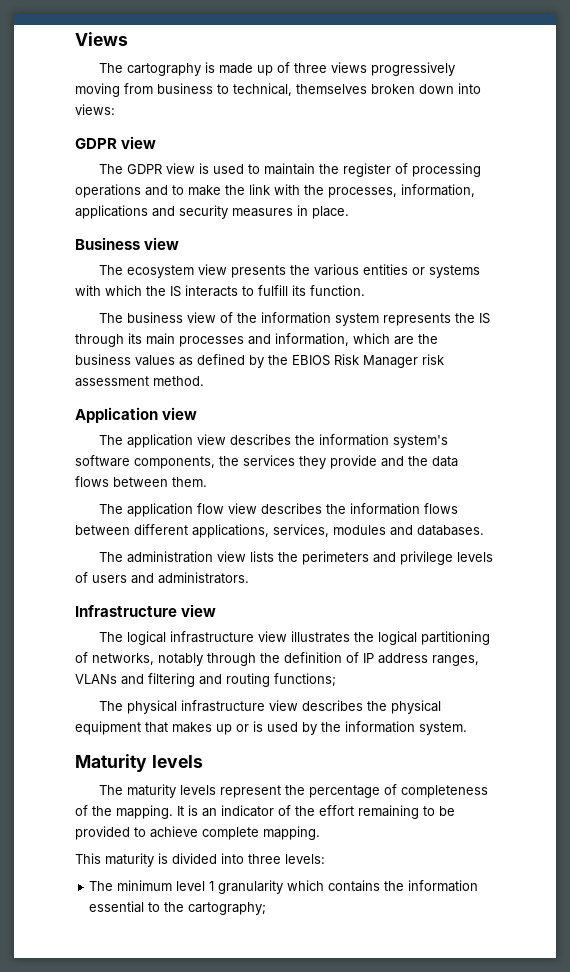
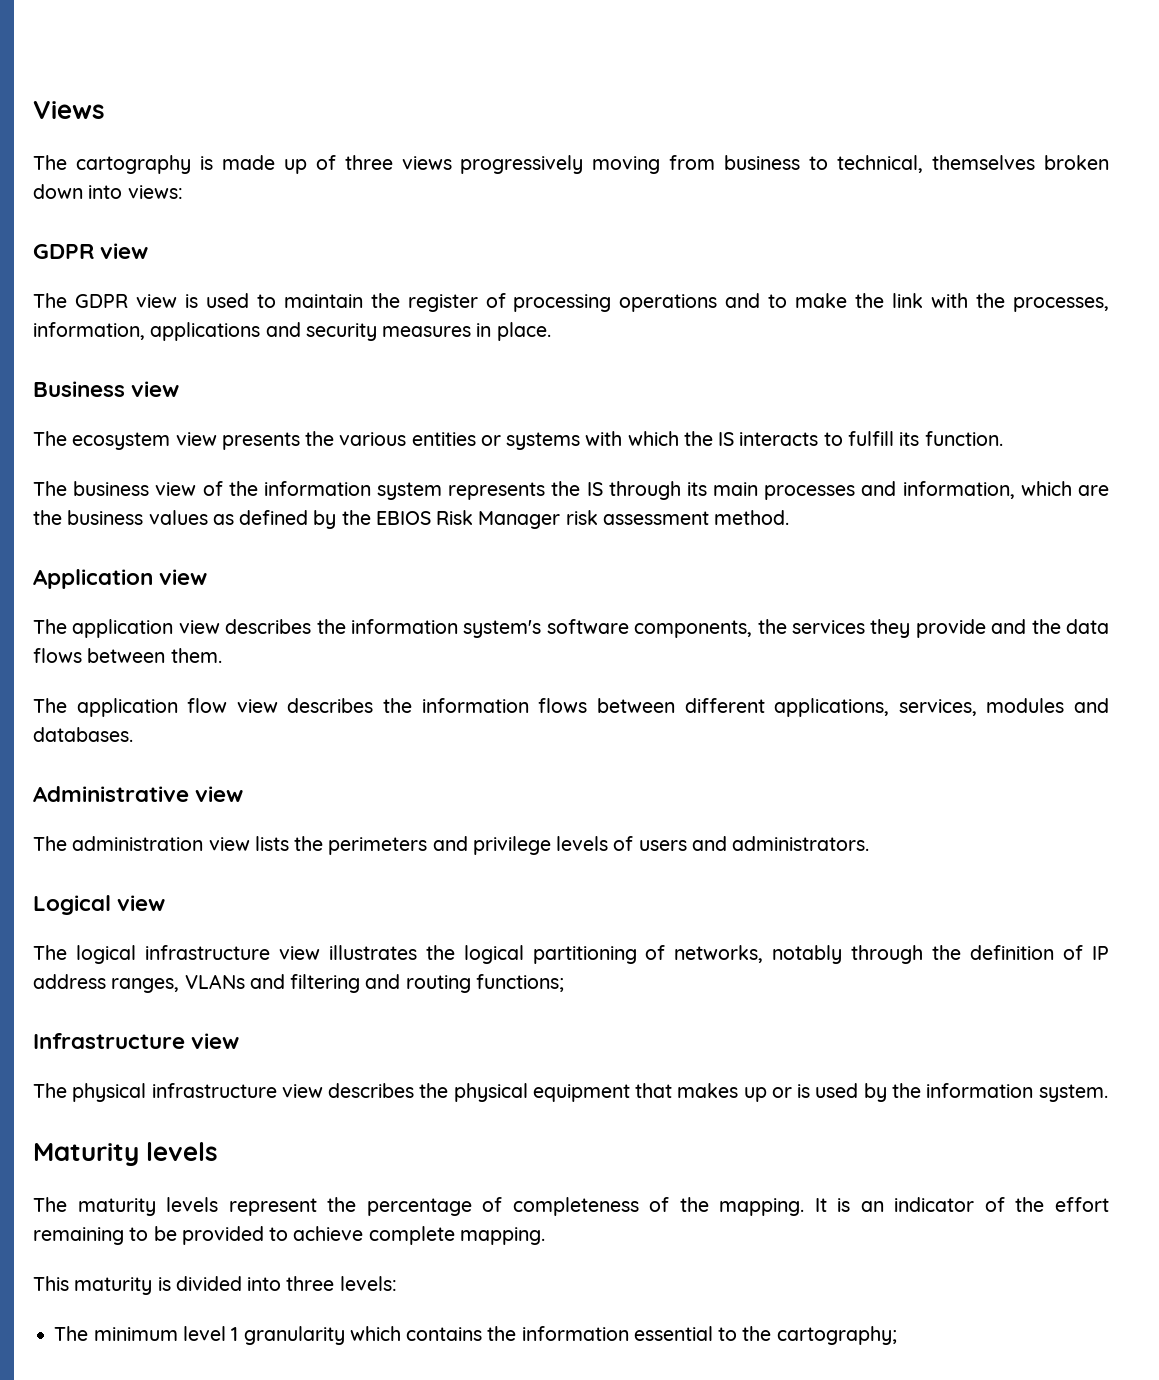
+ Administrative view
- Infrastructure view
+ Logical view
+ Infrastructure view

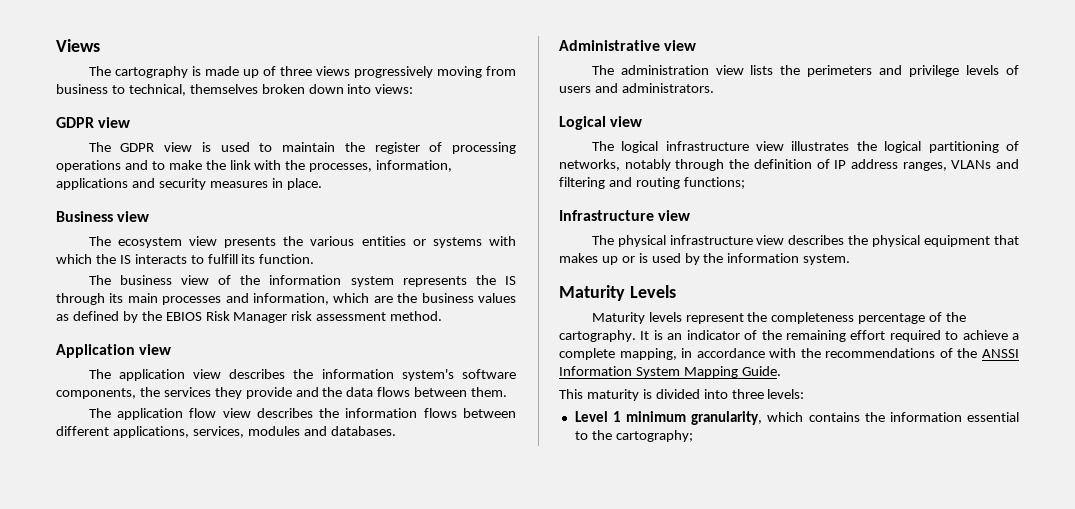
- Maturity levels
- The maturity levels represent the percentage of completeness of the mapping.
+ Maturity Levels
+ Maturity levels represent the completeness percentage of the cartography.
- It is an indicator of the effort remaining to be provided to achieve complete mapping.
+ It is an indicator of the remaining effort required to achieve a complete mapping, in accordance with the recommendations of the ANSSI Information System Mapping Guide.
- The minimum level 1 granularity which contains the information essential to the cartography;
+ Level 1 minimum granularity, which contains the information essential to the cartography;

